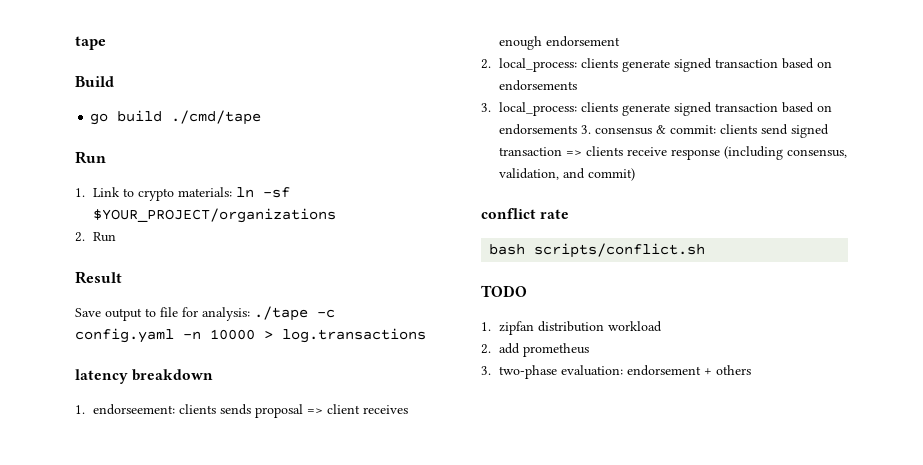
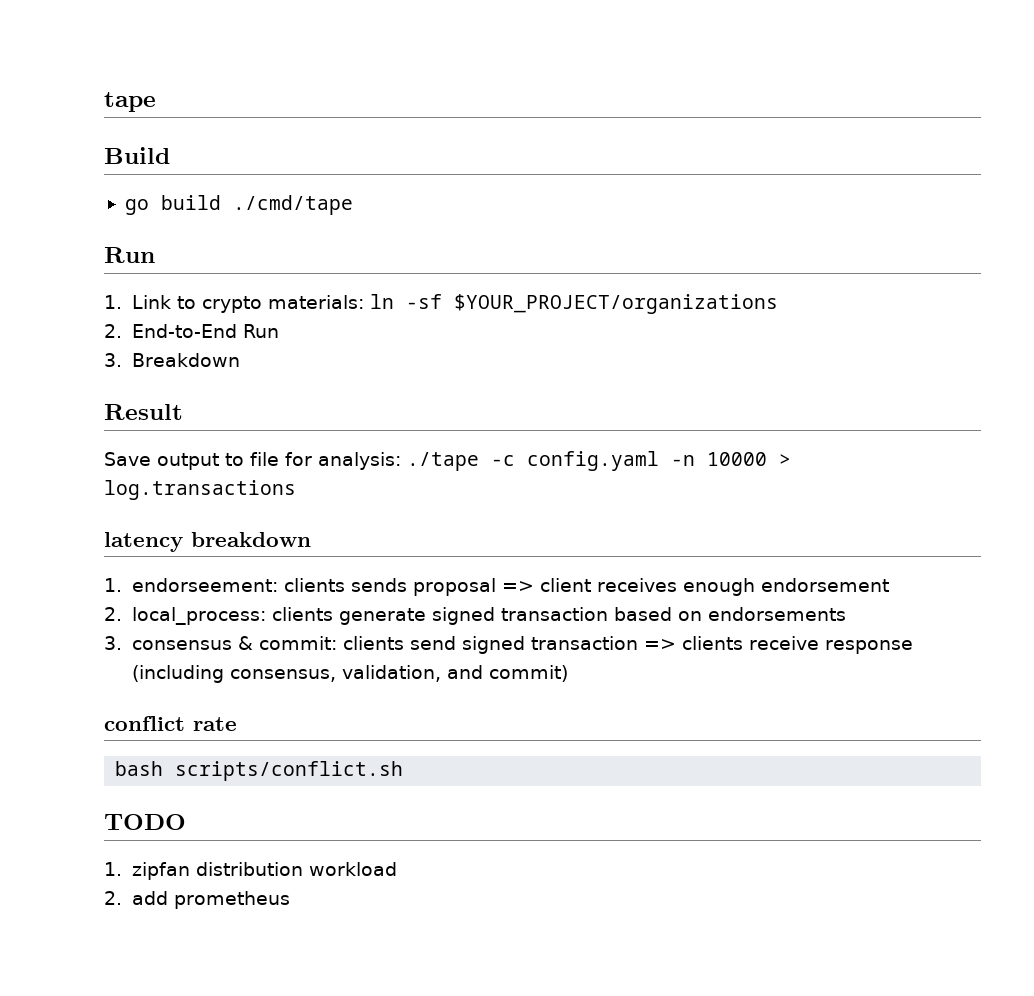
- 2. Run
+ 2. End-to-End Run
+ 3. Breakdown
- 3. local_process: clients generate signed transaction based on endorsements 3. consensus & commit: clients send signed transaction => clients receive response (including consensus, validation, and commit)
+ 3. consensus & commit: clients send signed transaction => clients receive response (including consensus, validation, and commit)
- 3. two-phase evaluation: endorsement + others

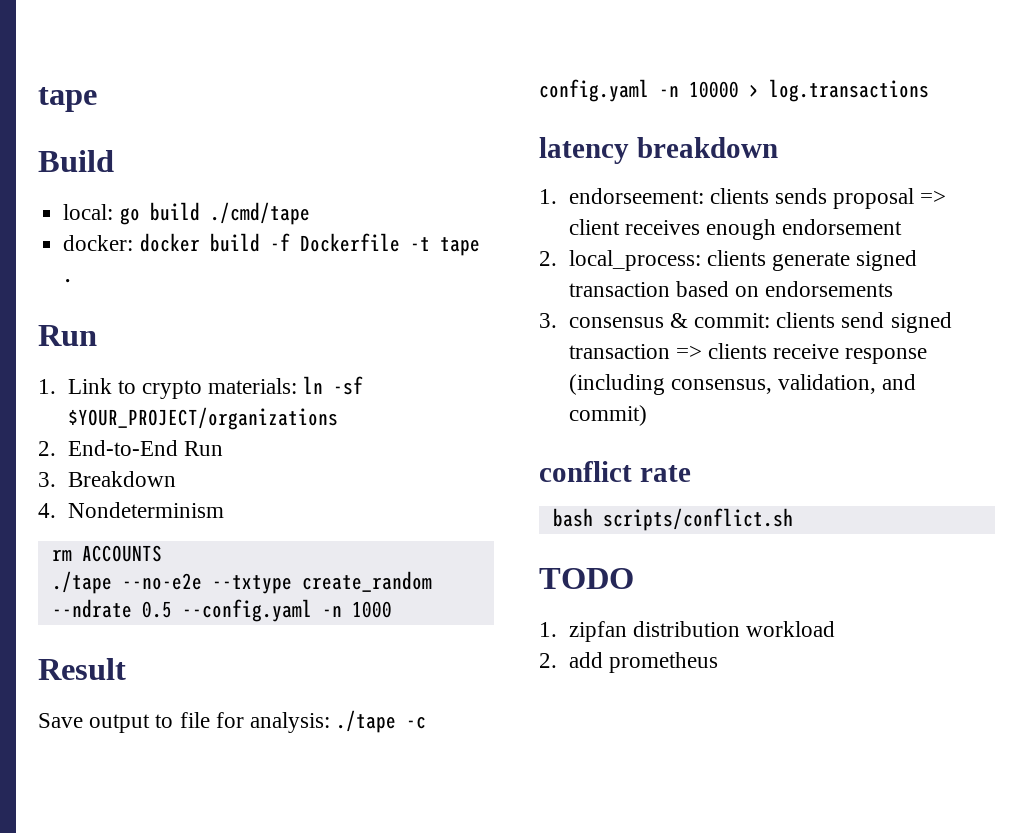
- go build ./cmd/tape
+ local: go build ./cmd/tape
+ docker: docker build -f Dockerfile -t tape .
+ 4. Nondeterminism
+ rm ACCOUNTS
+ ./tape --no-e2e --txtype create_random --ndrate 0.5 --config.yaml -n 1000

